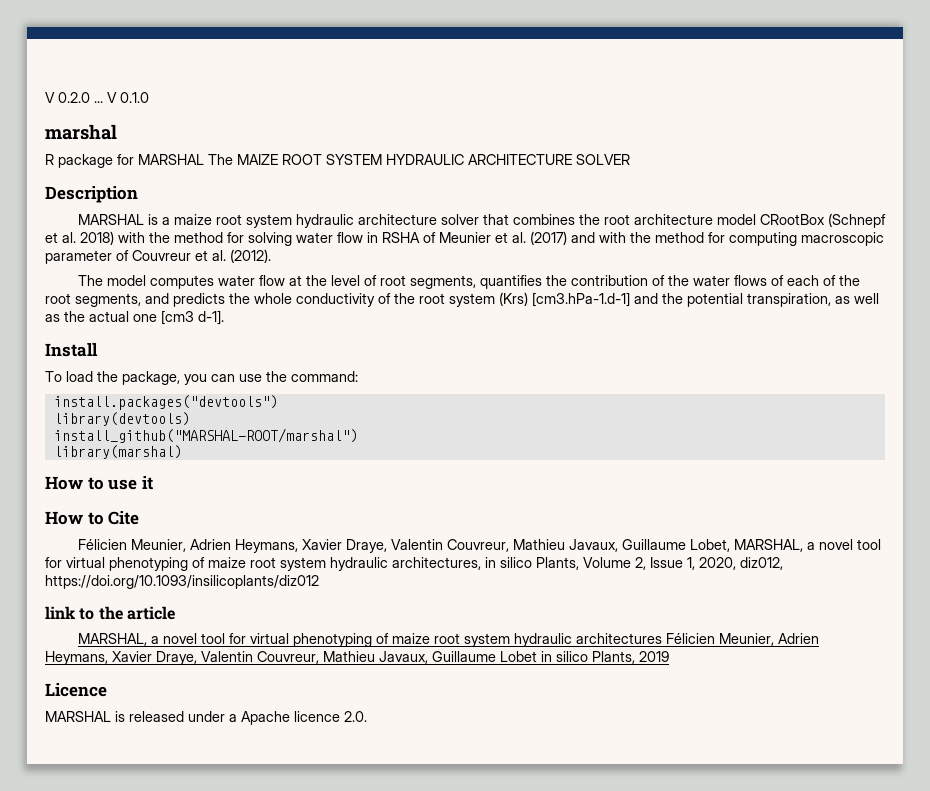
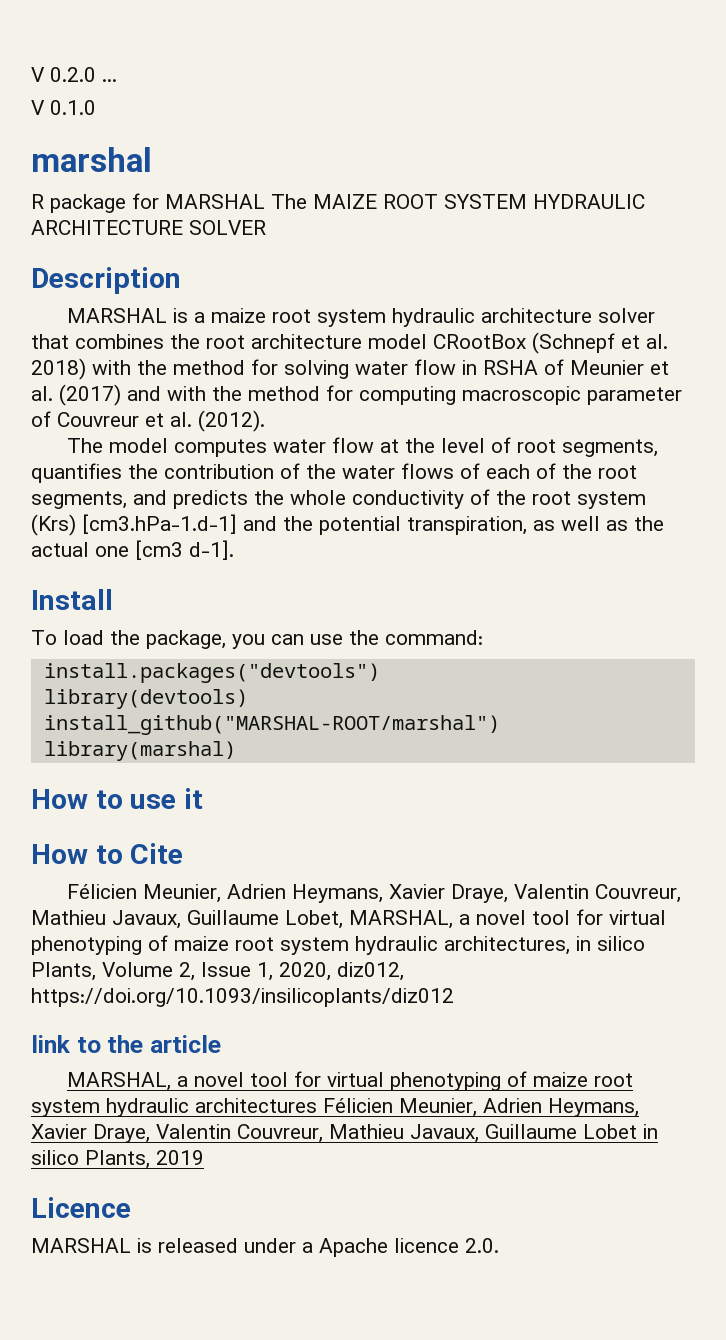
- V 0.2.0 ... V 0.1.0
+ V 0.2.0 ...
+ V 0.1.0

